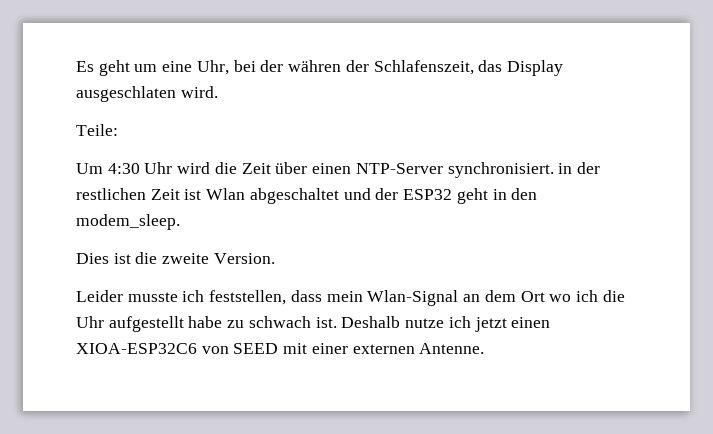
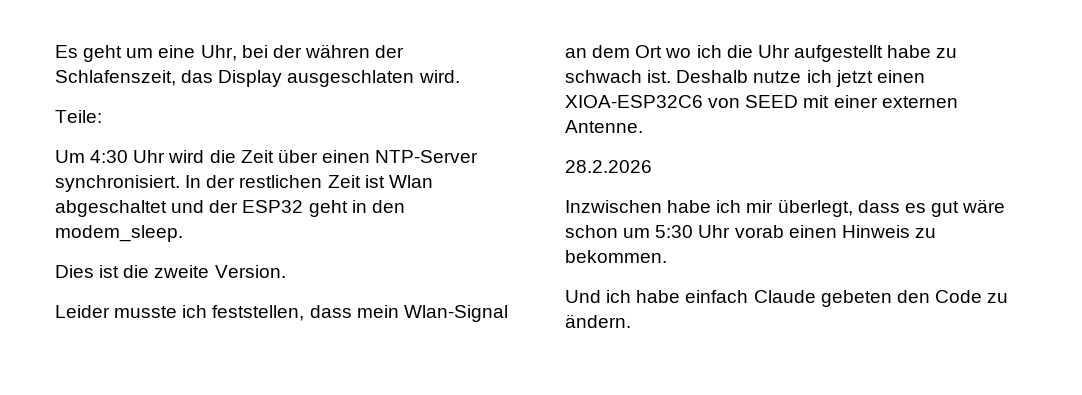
- Um 4:30 Uhr wird die Zeit über einen NTP-Server synchronisiert. in der restlichen Zeit ist Wlan abgeschaltet und der ESP32 geht in den modem_sleep.
+ Um 4:30 Uhr wird die Zeit über einen NTP-Server synchronisiert. In der restlichen Zeit ist Wlan abgeschaltet und der ESP32 geht in den modem_sleep.
+ 28.2.2026
+ Inzwischen habe ich mir überlegt, dass es gut wäre schon um 5:30 Uhr vorab einen Hinweis zu bekommen.
+ Und ich habe einfach Claude gebeten den Code zu ändern.

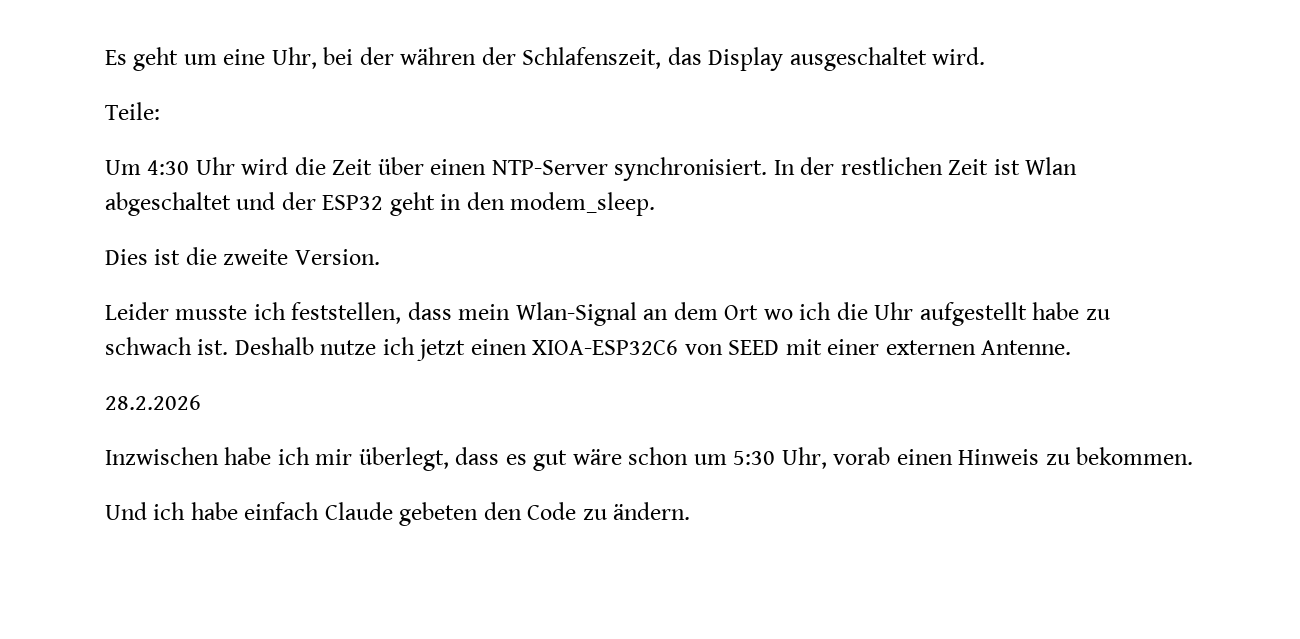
- Es geht um eine Uhr, bei der währen der Schlafenszeit, das Display ausgeschlaten wird.
+ Es geht um eine Uhr, bei der währen der Schlafenszeit, das Display ausgeschaltet wird.
- Inzwischen habe ich mir überlegt, dass es gut wäre schon um 5:30 Uhr vorab einen Hinweis zu bekommen.
+ Inzwischen habe ich mir überlegt, dass es gut wäre schon um 5:30 Uhr, vorab einen Hinweis zu bekommen.

